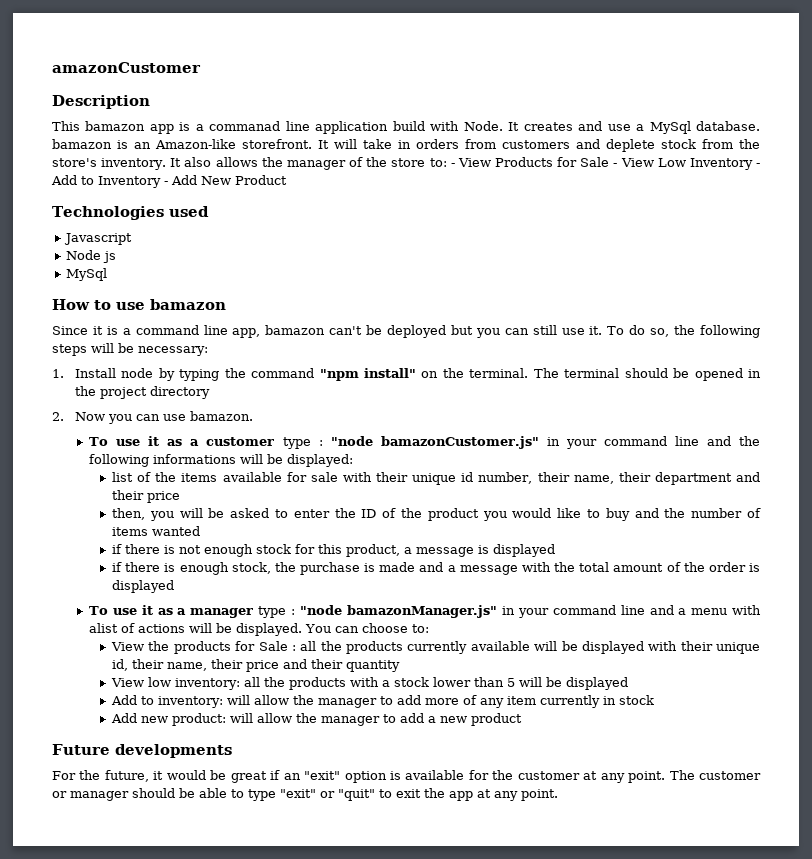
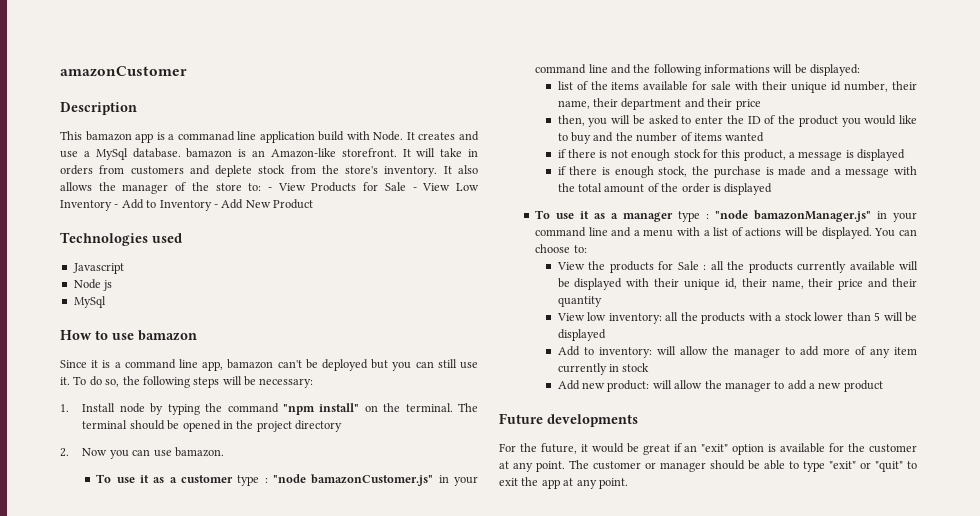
- To use it as a manager type : "node bamazonManager.js" in your command line and a menu with alist of actions will be displayed.
+ To use it as a manager type : "node bamazonManager.js" in your command line and a menu with a list of actions will be displayed.

